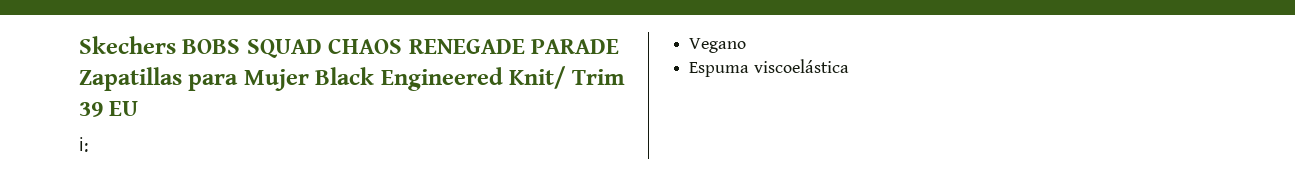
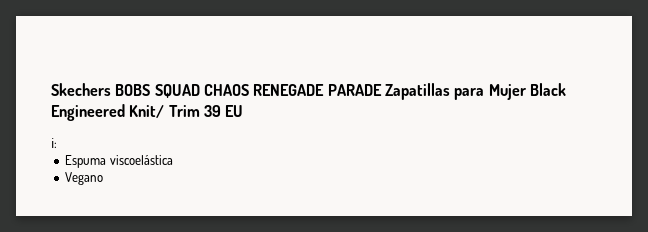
- Vegano
+ Vegano

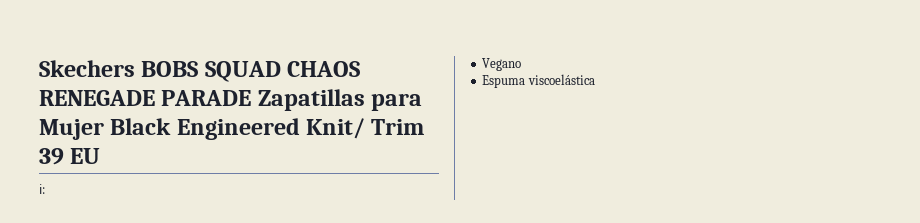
+ Vegano
- Vegano

